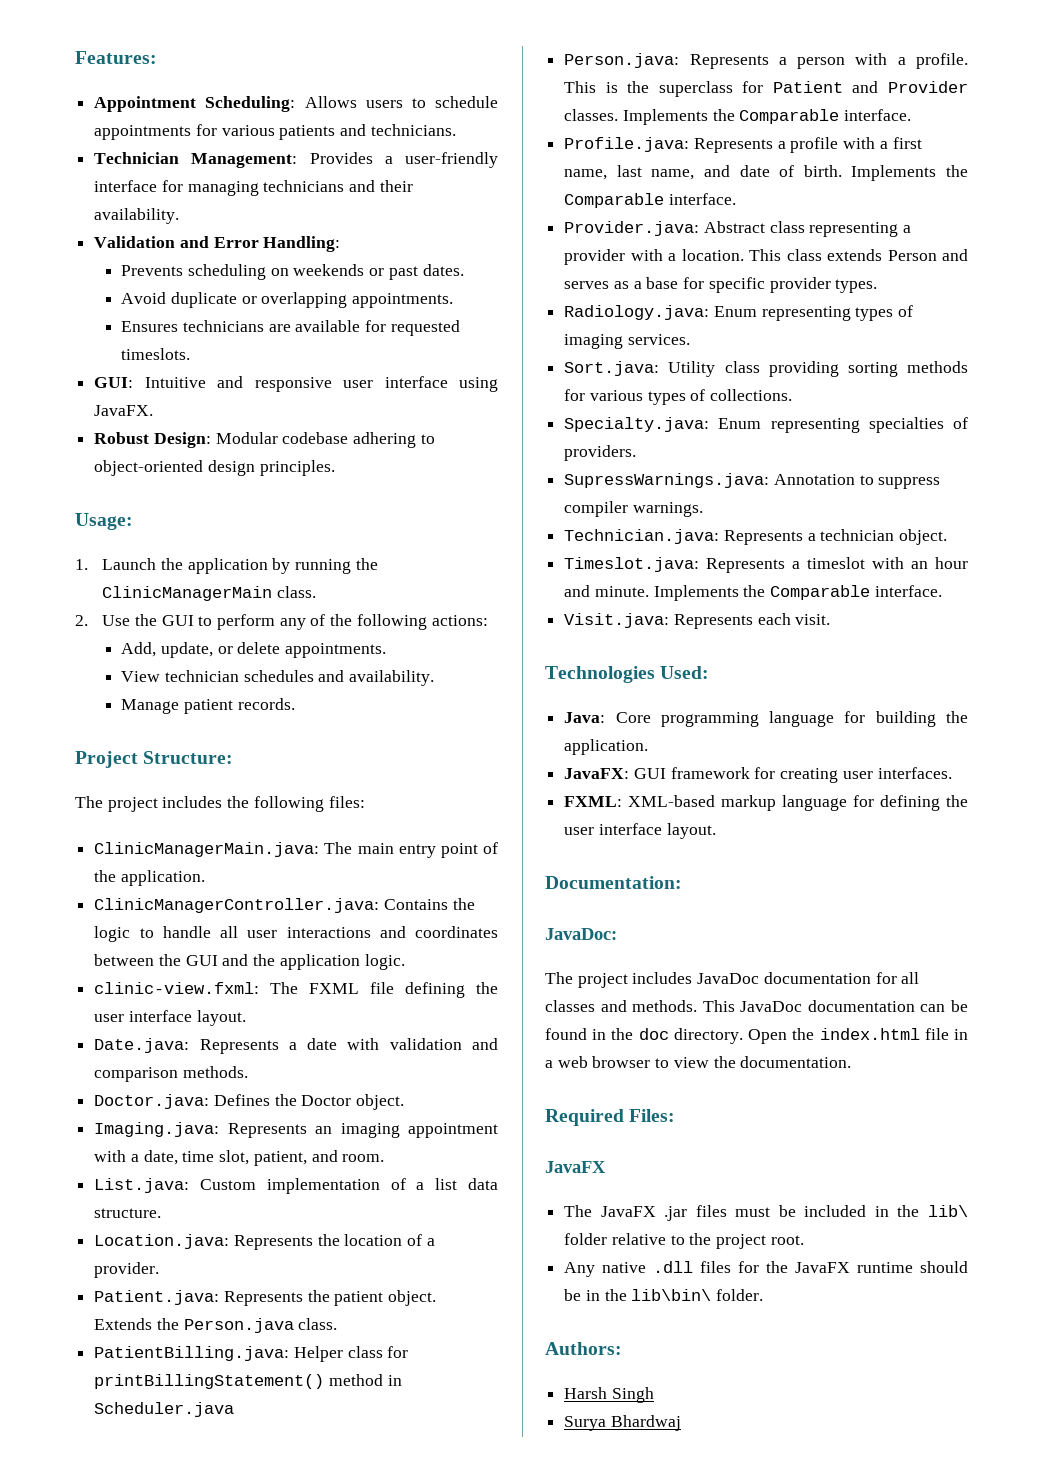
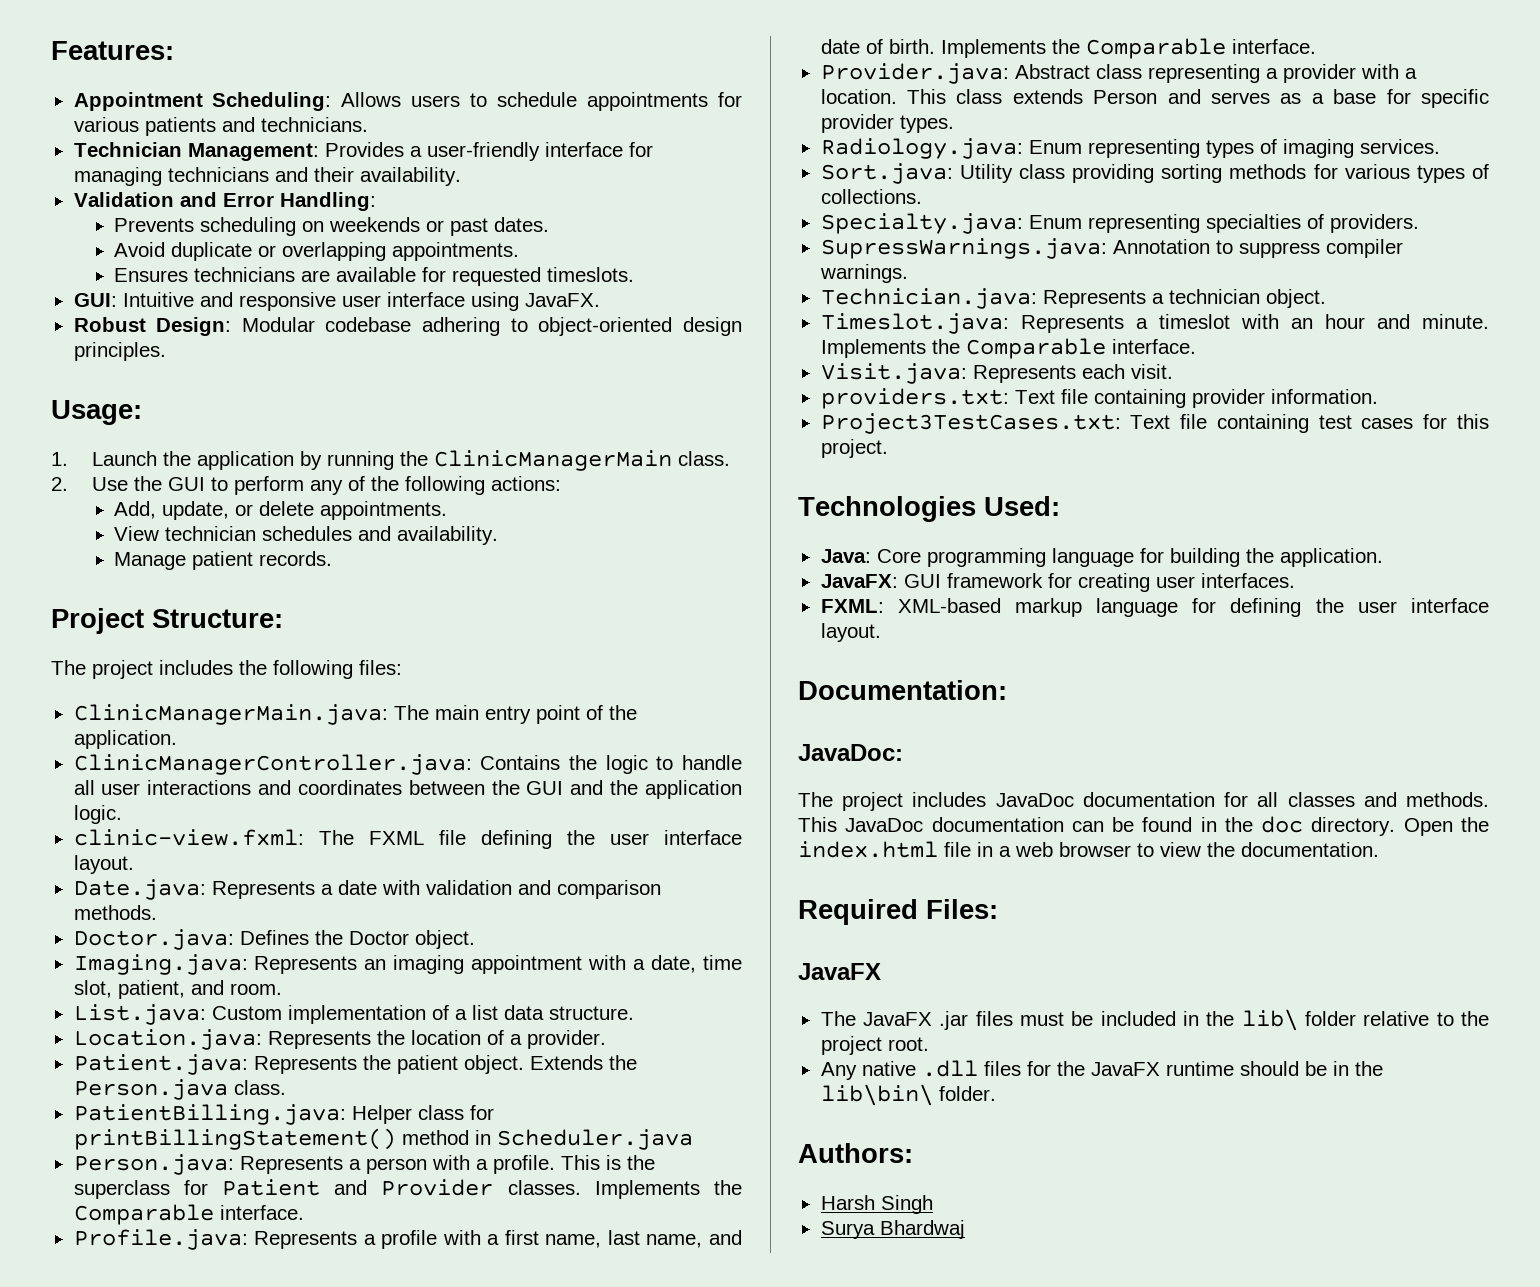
+ providers.txt: Text file containing provider information.
+ Project3TestCases.txt: Text file containing test cases for this project.

